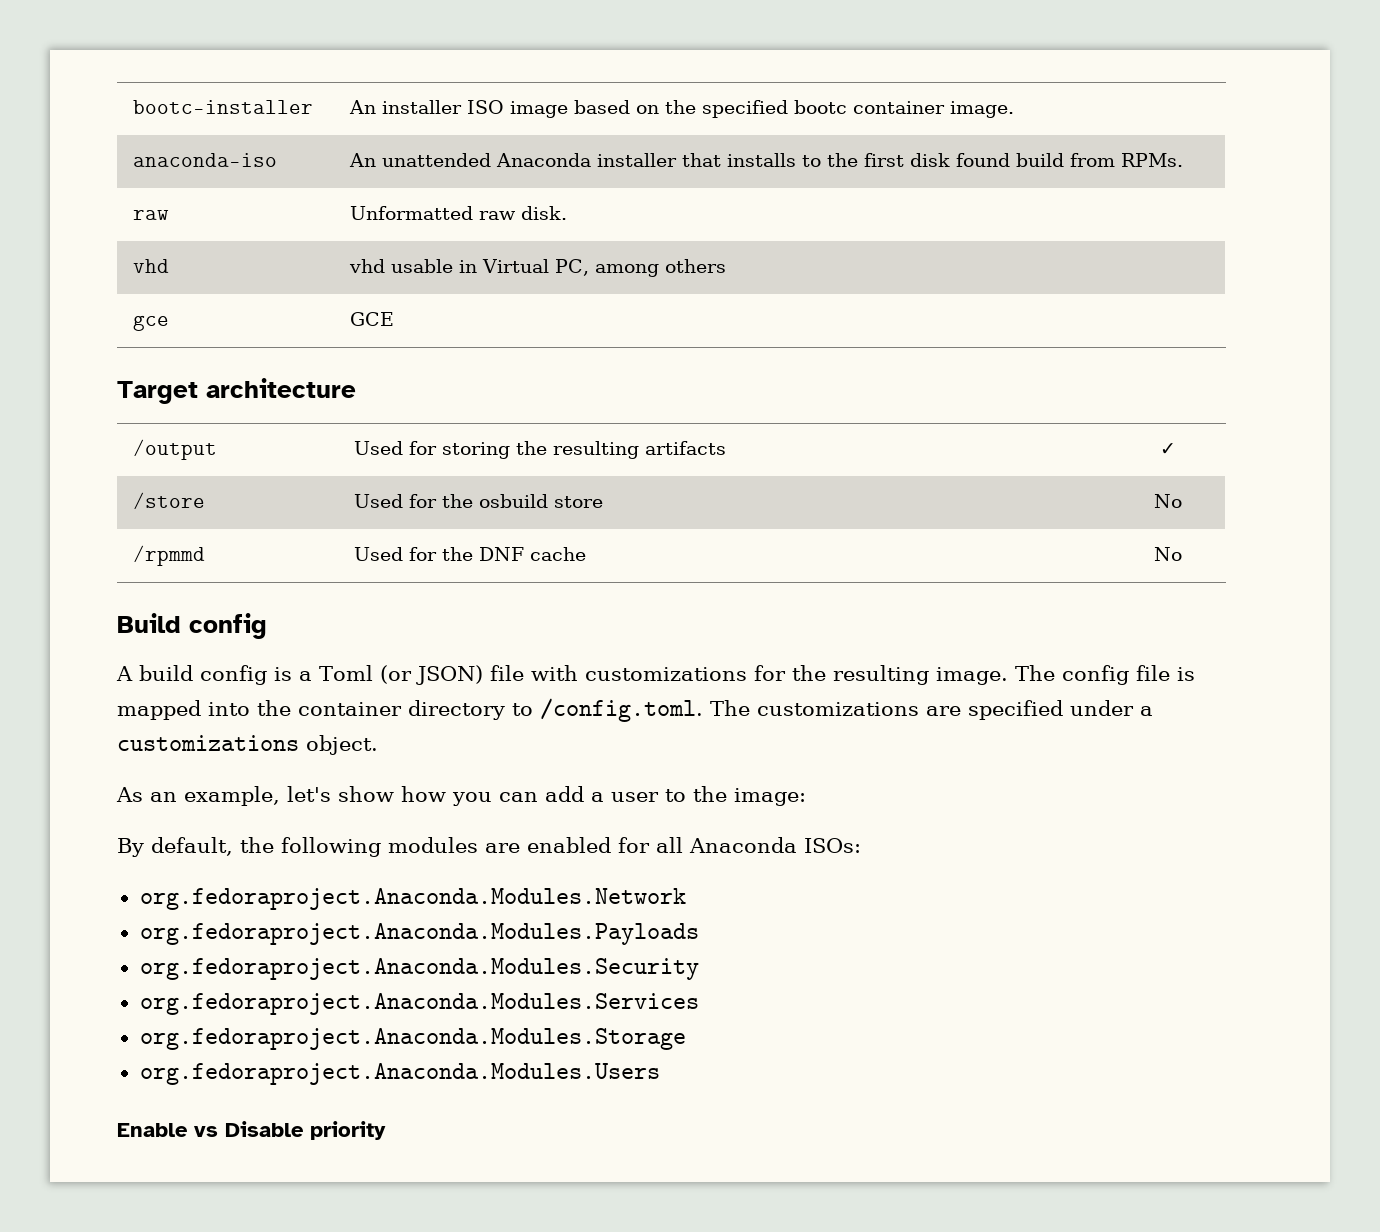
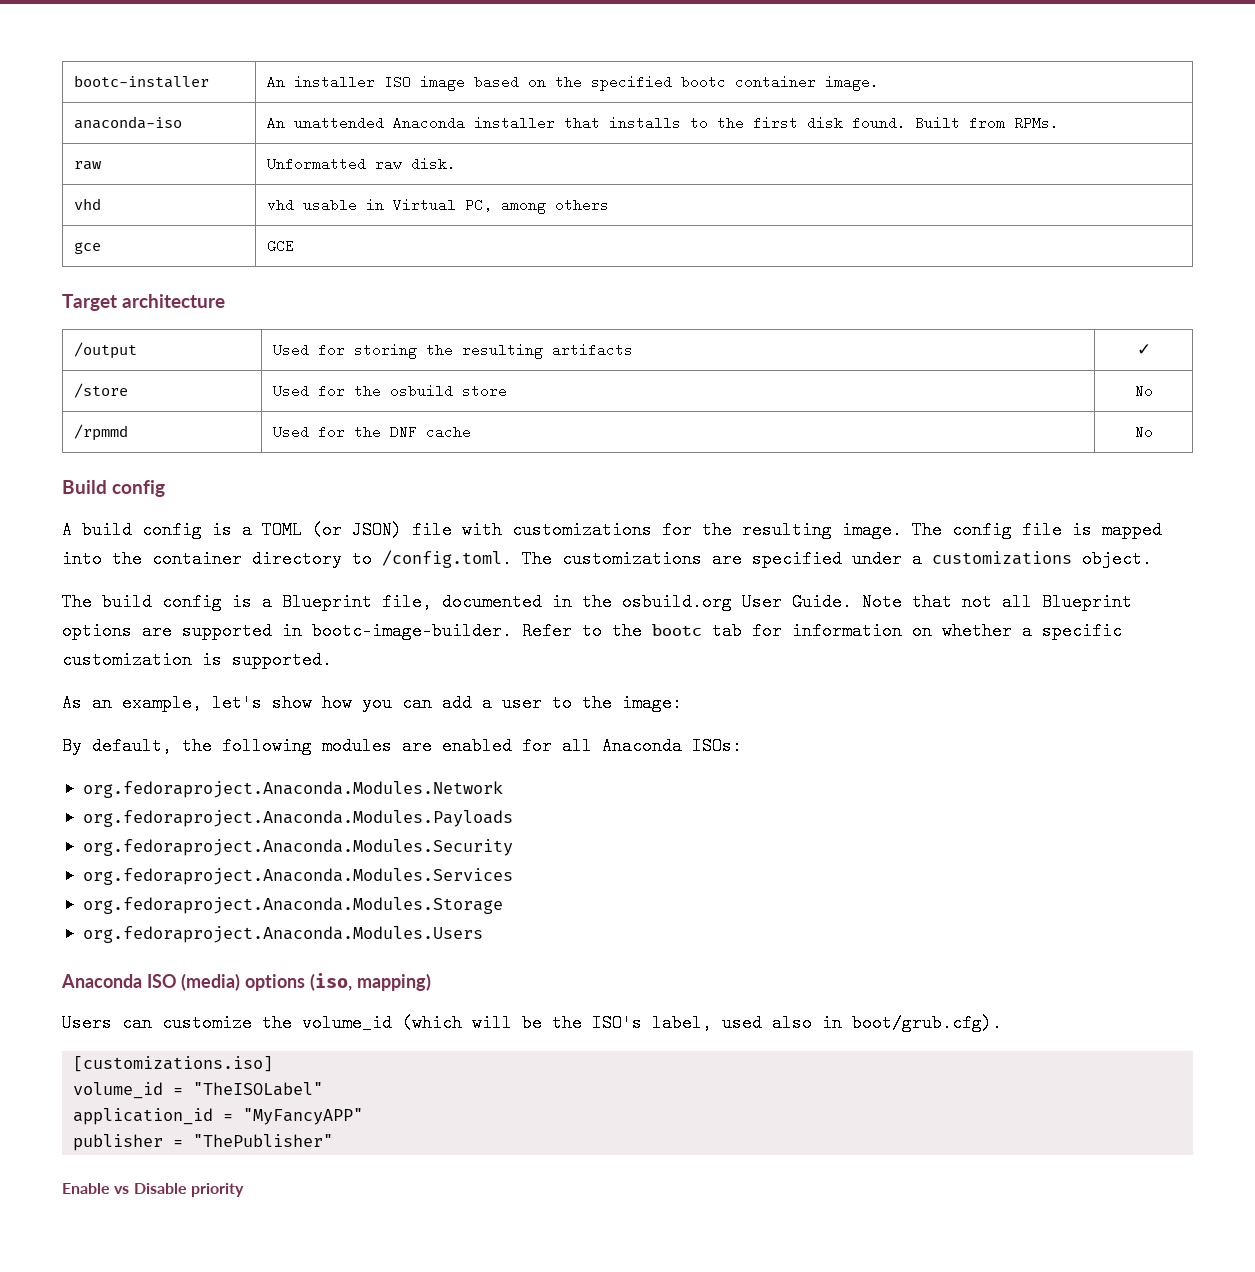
- anaconda-iso | An unattended Anaconda installer that installs to the first disk found build from RPMs.
+ anaconda-iso | An unattended Anaconda installer that installs to the first disk found. Built from RPMs.
- A build config is a Toml (or JSON) file with customizations for the resulting image.
+ A build config is a TOML (or JSON) file with customizations for the resulting image.
+ The build config is a Blueprint file, documented in the osbuild.org User Guide. Note that not all Blueprint options are supported in bootc-image-builder. Refer to the bootc tab for information on whether a specific customization is supported.
+ Anaconda ISO (media) options (iso, mapping)
+ Users can customize the volume_id (which will be the ISO's label, used also in boot/grub.cfg).
+ [customizations.iso]
+ volume_id = "TheISOLabel"
+ application_id = "MyFancyAPP"
+ publisher = "ThePublisher"

